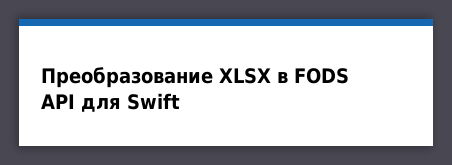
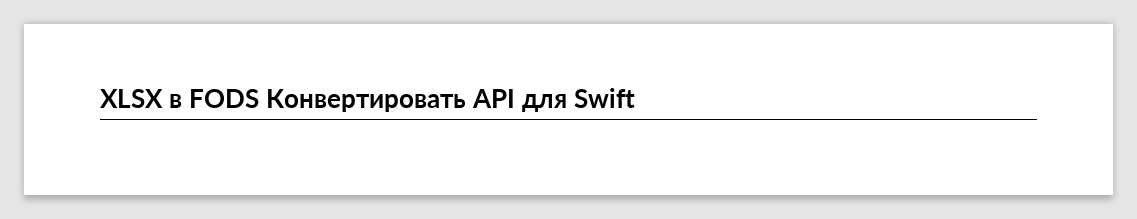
- Преобразование XLSX в FODS API для Swift
+ XLSX в FODS Конвертировать API для Swift

